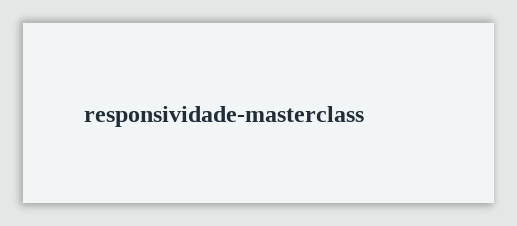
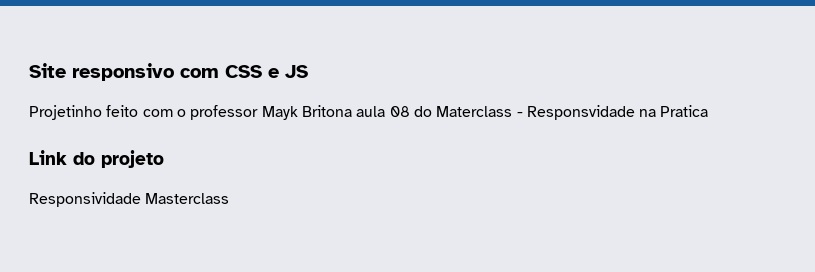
- responsividade-masterclass
+ Site responsivo com CSS e JS
+ Projetinho feito com o professor Mayk Britona aula 08 do Materclass - Responsvidade na Pratica
+ Link do projeto
+ Responsividade Masterclass

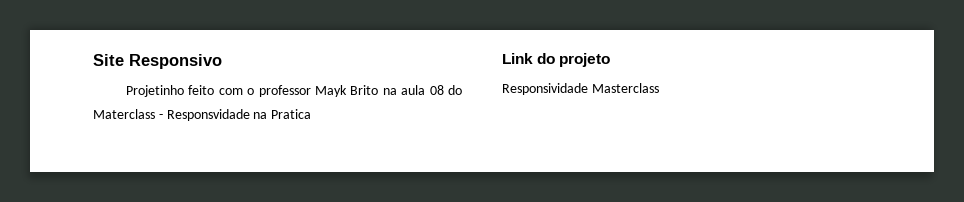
- Site responsivo com CSS e JS
+ Site Responsivo
- Projetinho feito com o professor Mayk Britona aula 08 do Materclass - Responsvidade na Pratica
+ Projetinho feito com o professor Mayk Brito na aula 08 do Materclass - Responsvidade na Pratica

